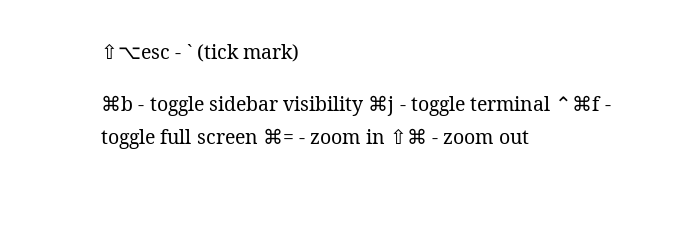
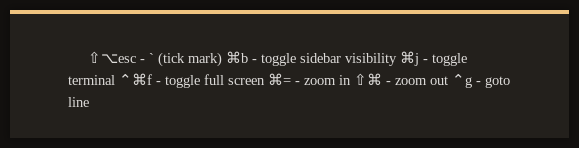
- ⇧⌥esc - ` (tick mark)
- ⌘b - toggle sidebar visibility ⌘j - toggle terminal ⌃⌘f - toggle full screen ⌘= - zoom in ⇧⌘ - zoom out
+ ⇧⌥esc - ` (tick mark) ⌘b - toggle sidebar visibility ⌘j - toggle terminal ⌃⌘f - toggle full screen ⌘= - zoom in ⇧⌘ - zoom out ⌃g - goto line

